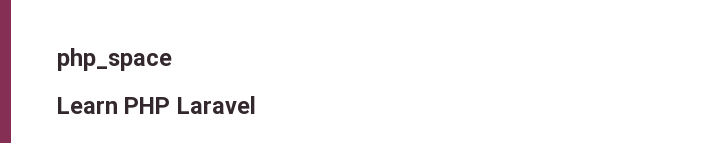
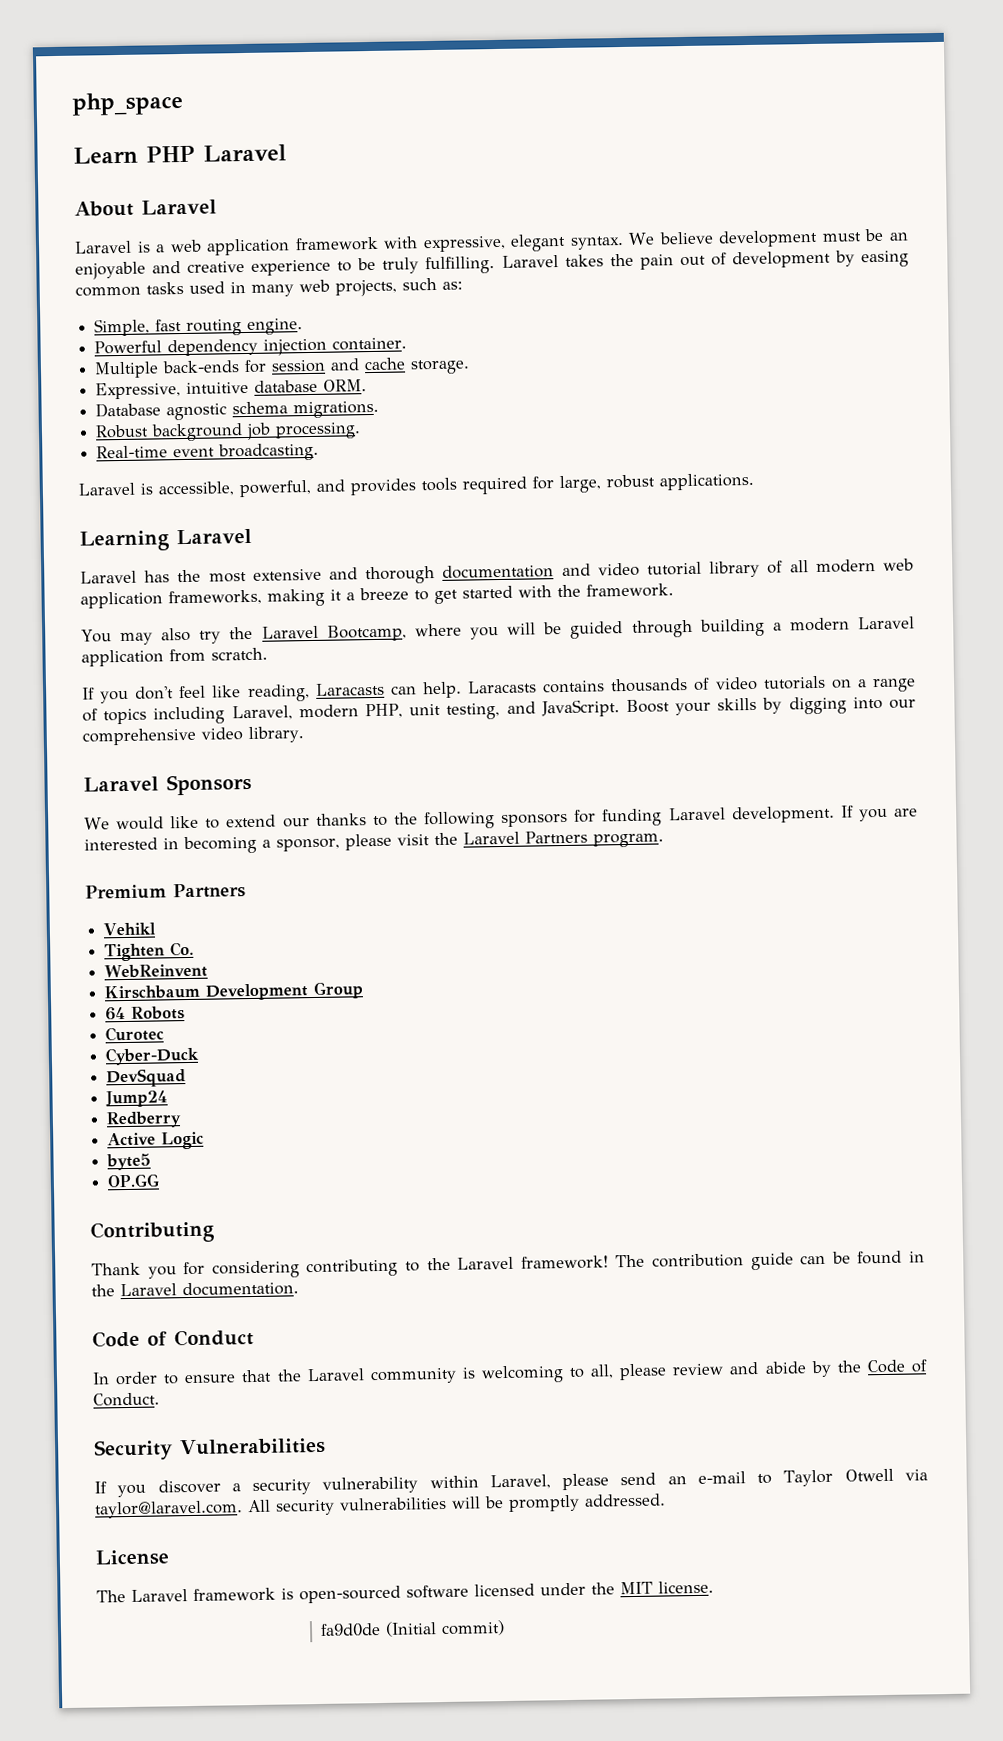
+ About Laravel
+ Laravel is a web application framework with expressive, elegant syntax. We believe development must be an enjoyable and creative experience to be truly fulfilling. Laravel takes the pain out of development by easing common tasks used in many web projects, such as:
+ Simple, fast routing engine.
+ Powerful dependency injection container.
+ Multiple back-ends for session and cache storage.
+ Expressive, intuitive database ORM.
+ Database agnostic schema migrations.
+ Robust background job processing.
+ Real-time event broadcasting.
+ Laravel is accessible, powerful, and provides tools required for large, robust applications.
+ Learning Laravel
+ Laravel has the most extensive and thorough documentation and video tutorial library of all modern web application frameworks, making it a breeze to get started with the framework.
+ You may also try the Laravel Bootcamp, where you will be guided through building a modern Laravel application from scratch.
+ If you don't feel like reading, Laracasts can help. Laracasts contains thousands of video tutorials on a range of topics including Laravel, modern PHP, unit testing, and JavaScript. Boost your skills by digging into our comprehensive video library.
+ Laravel Sponsors
+ We would like to extend our thanks to the following sponsors for funding Laravel development. If you are interested in becoming a sponsor, please visit the Laravel Partners program.
+ Premium Partners
+ Vehikl
+ Tighten Co.
+ WebReinvent
+ Kirschbaum Development Group
+ 64 Robots
+ Curotec
+ Cyber-Duck
+ DevSquad
+ Jump24
+ Redberry
+ Active Logic
+ byte5
+ OP.GG
+ Contributing
+ Thank you for considering contributing to the Laravel framework! The contribution guide can be found in the Laravel documentation.
+ Code of Conduct
+ In order to ensure that the Laravel community is welcoming to all, please review and abide by the Code of Conduct.
+ Security Vulnerabilities
+ If you discover a security vulnerability within Laravel, please send an e-mail to Taylor Otwell via taylor@laravel.com. All security vulnerabilities will be promptly addressed.
+ License
+ The Laravel framework is open-sourced software licensed under the MIT license.
+ fa9d0de (Initial commit)

